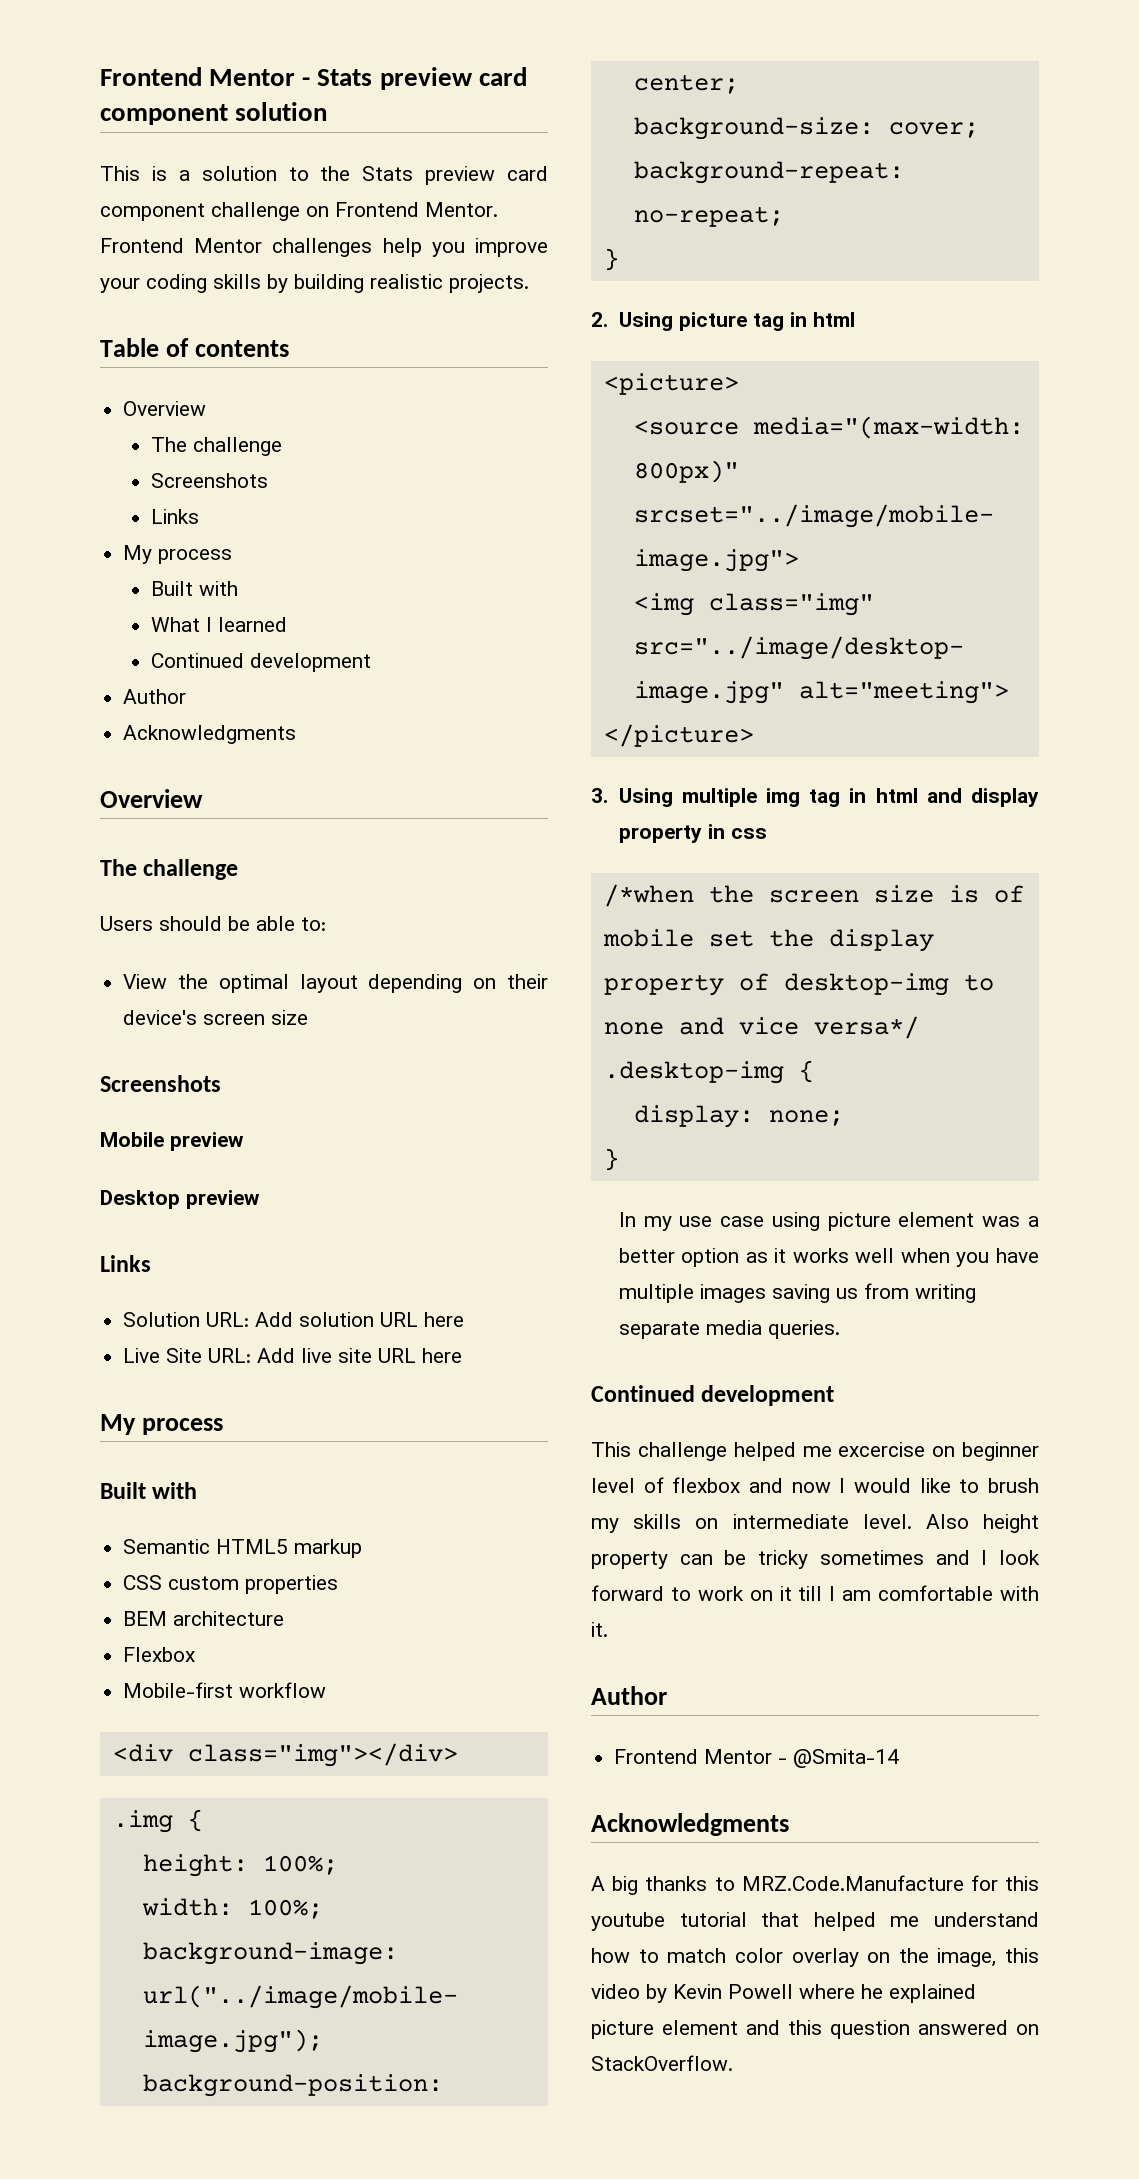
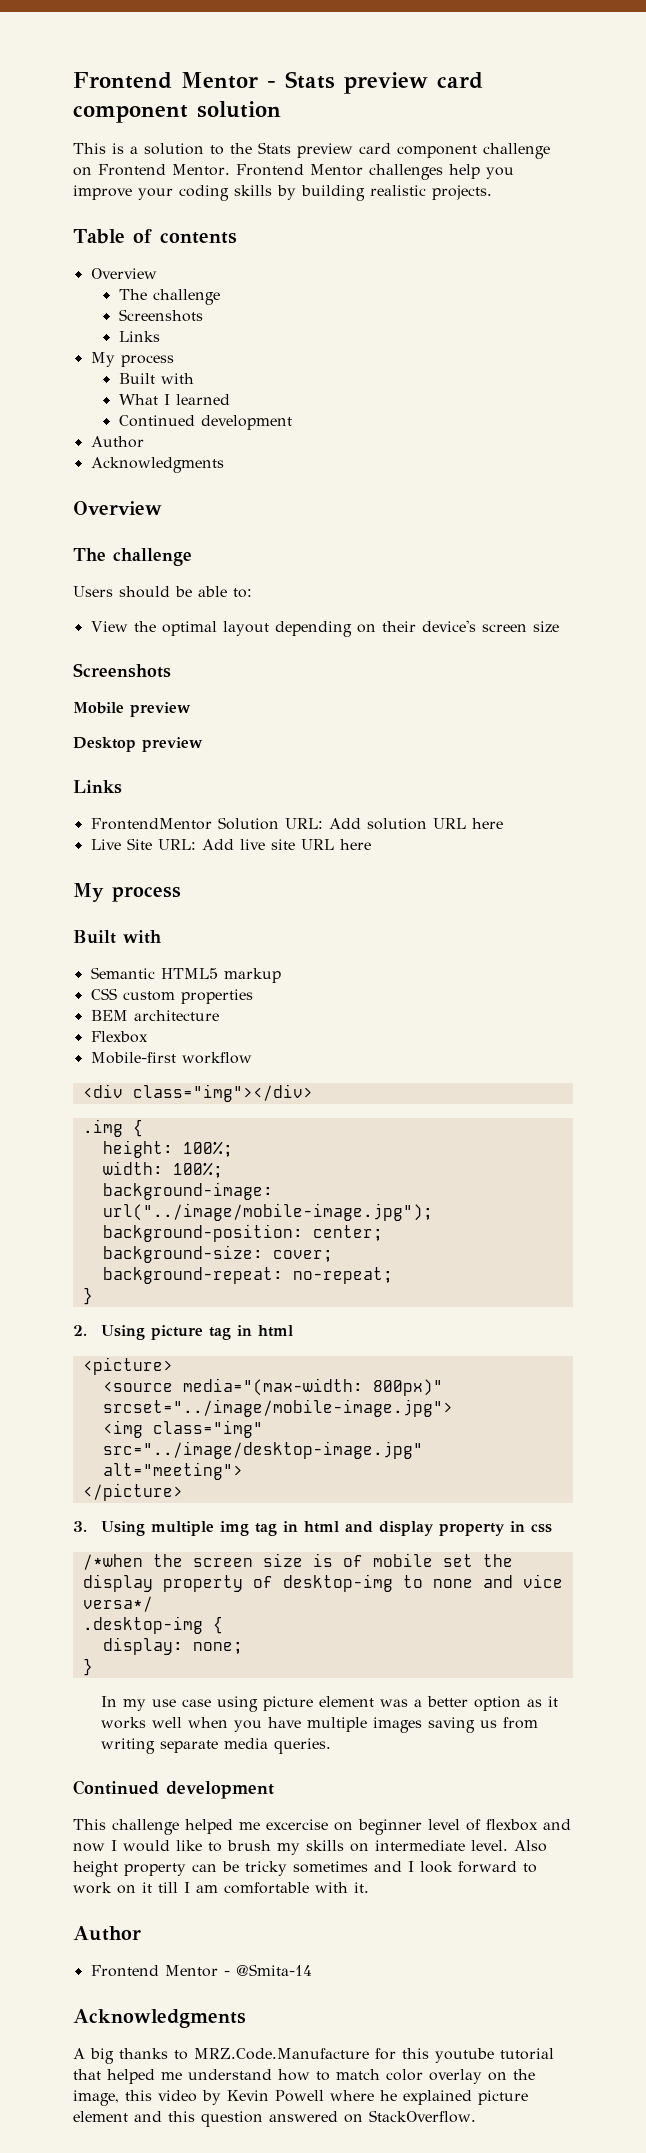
- Solution URL: Add solution URL here
+ FrontendMentor Solution URL: Add solution URL here

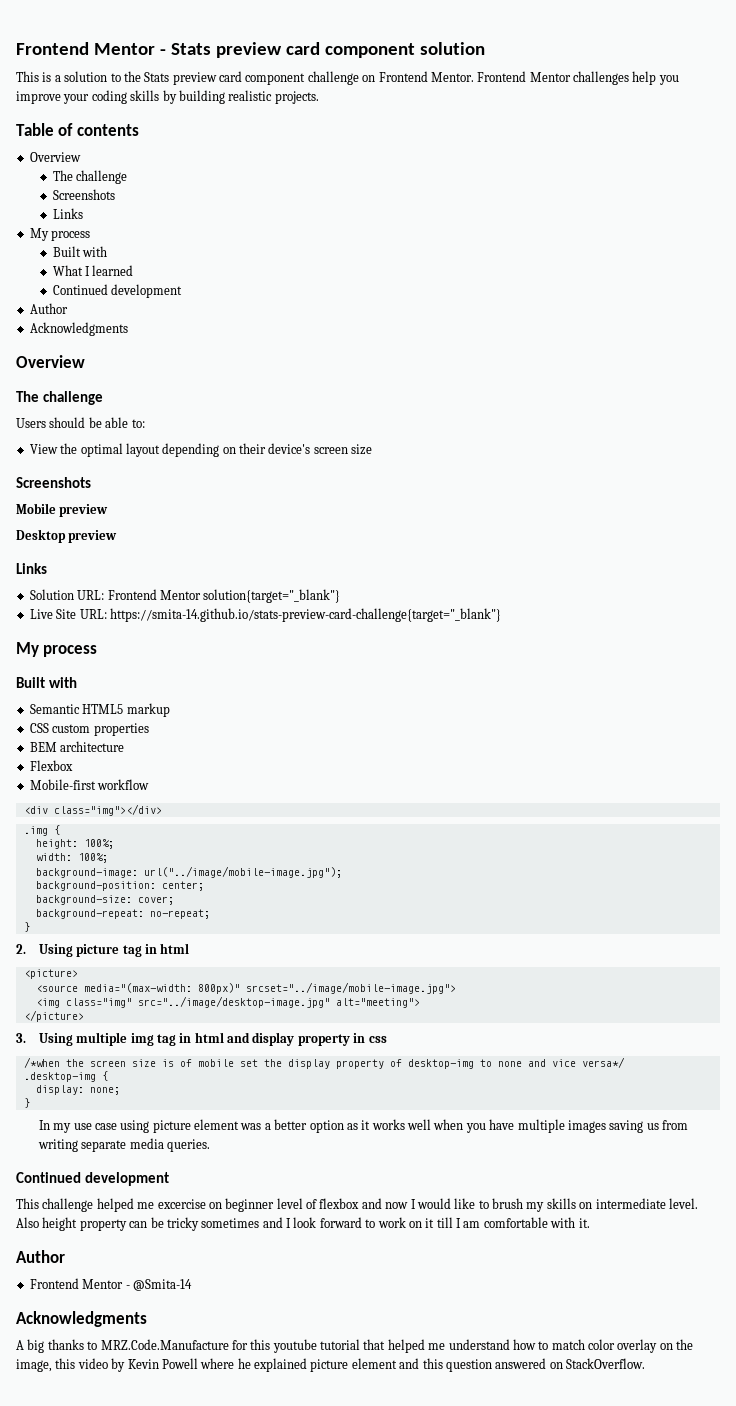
- FrontendMentor Solution URL: Add solution URL here
+ Solution URL: Frontend Mentor solution{target="_blank"}
- Live Site URL: Add live site URL here
+ Live Site URL: https://smita-14.github.io/stats-preview-card-challenge{target="_blank"}

